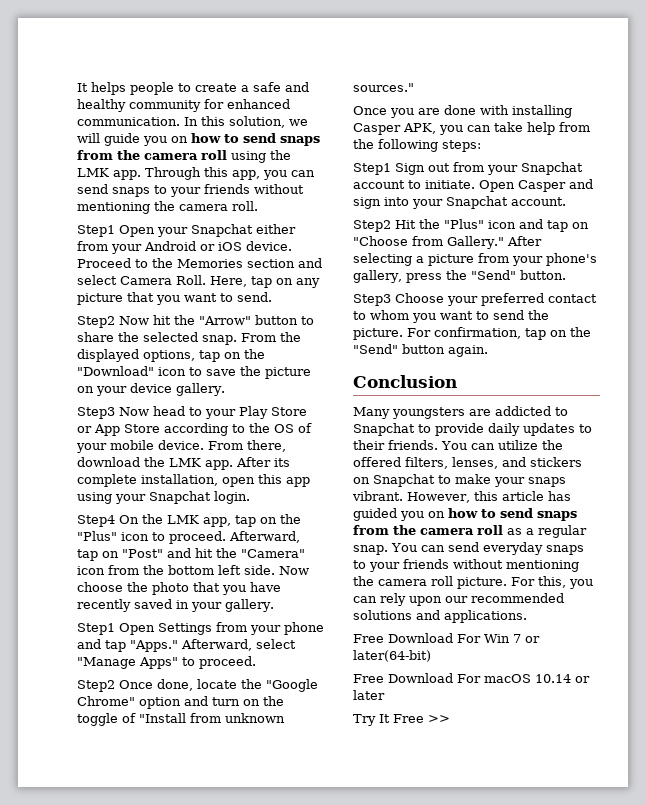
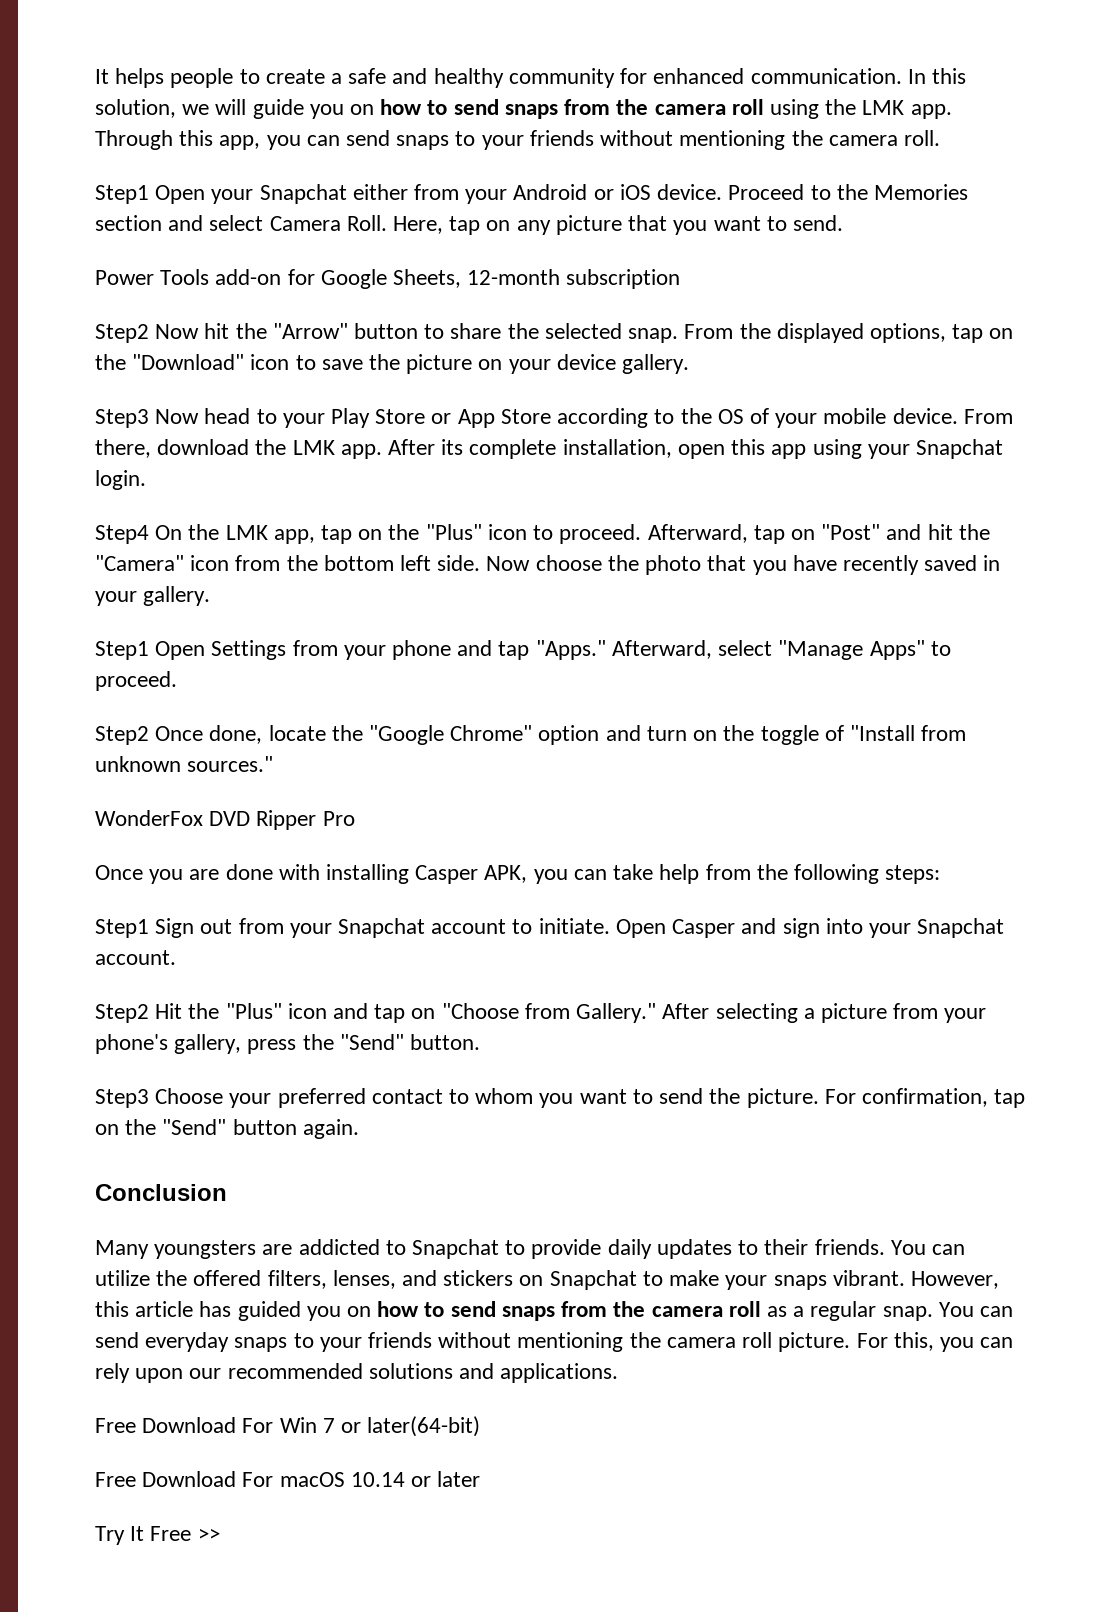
+ Power Tools add-on for Google Sheets, 12-month subscription
+ WonderFox DVD Ripper Pro

